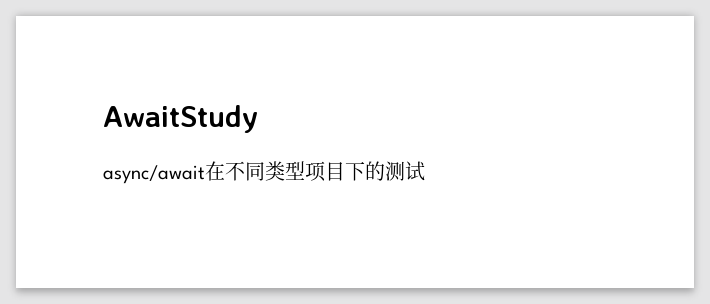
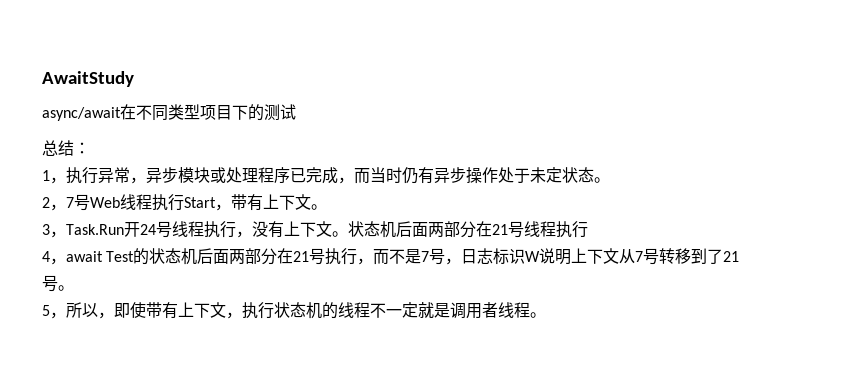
+ 总结：
+ 1，执行异常，异步模块或处理程序已完成，而当时仍有异步操作处于未定状态。
+ 2，7号Web线程执行Start，带有上下文。
+ 3，Task.Run开24号线程执行，没有上下文。状态机后面两部分在21号线程执行
+ 4，await Test的状态机后面两部分在21号执行，而不是7号，日志标识W说明上下文从7号转移到了21号。
+ 5，所以，即使带有上下文，执行状态机的线程不一定就是调用者线程。

